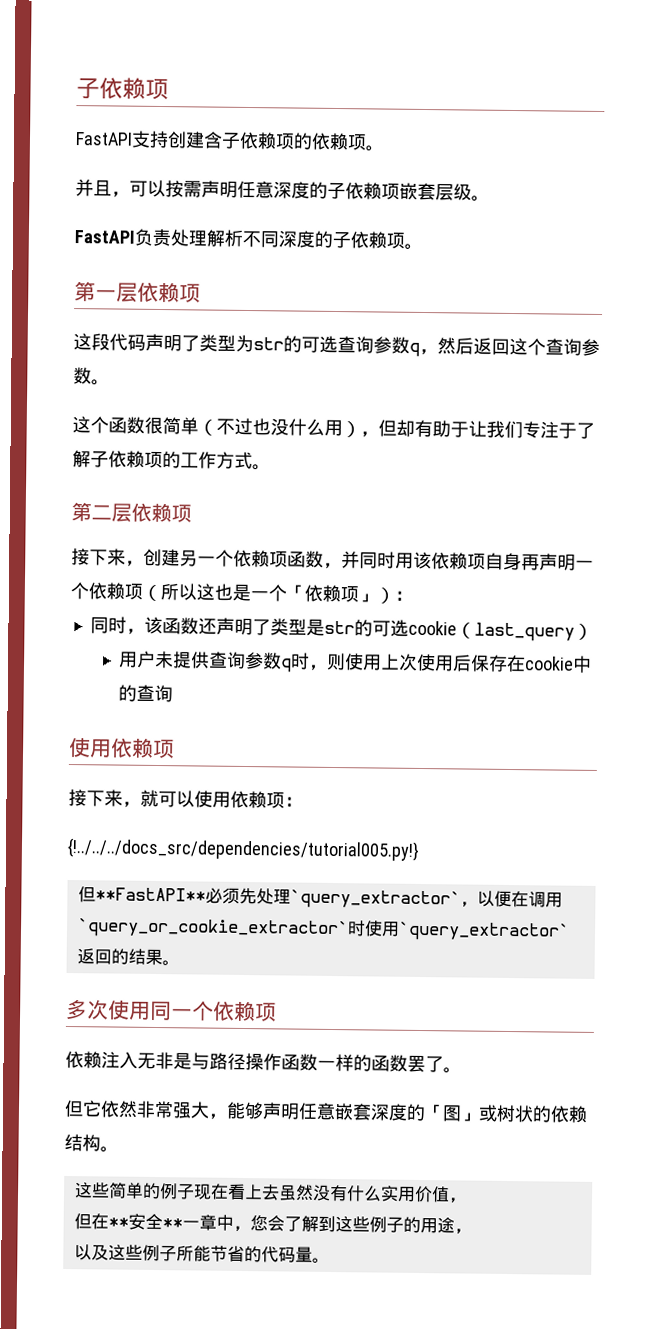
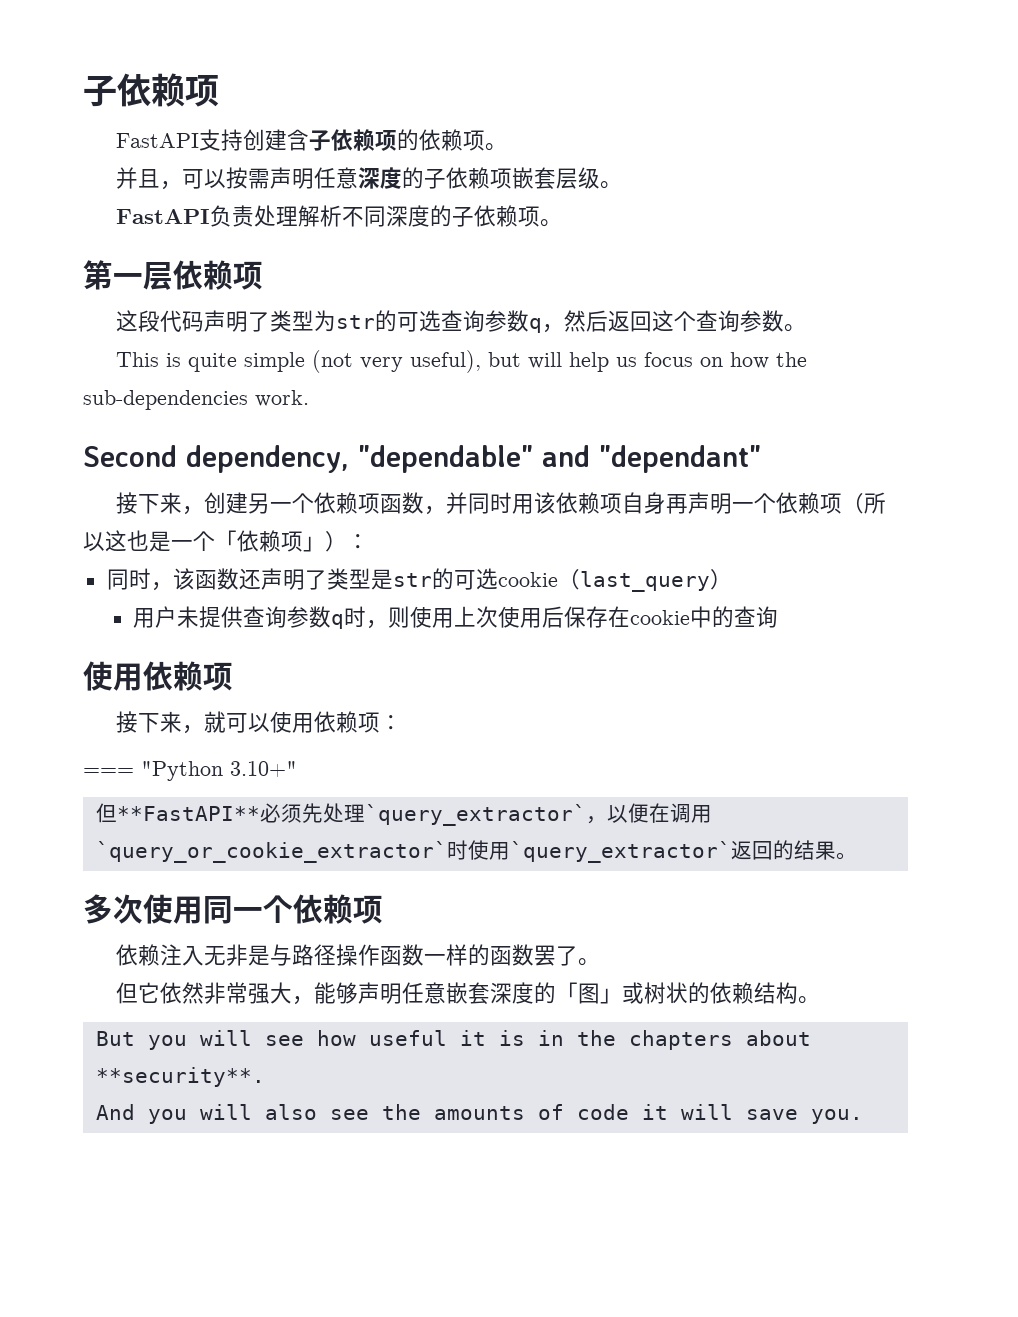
- 这个函数很简单（不过也没什么用），但却有助于让我们专注于了解子依赖项的工作方式。
- 第二层依赖项
+ This is quite simple (not very useful), but will help us focus on how the sub-dependencies work.
+ Second dependency, "dependable" and "dependant"
- {!../../../docs_src/dependencies/tutorial005.py!}
+ === "Python 3.10+"
- 这些简单的例子现在看上去虽然没有什么实用价值，
- 但在**安全**一章中，您会了解到这些例子的用途，
- 以及这些例子所能节省的代码量。
+ But you will see how useful it is in the chapters about **security**.
+ And you will also see the amounts of code it will save you.

